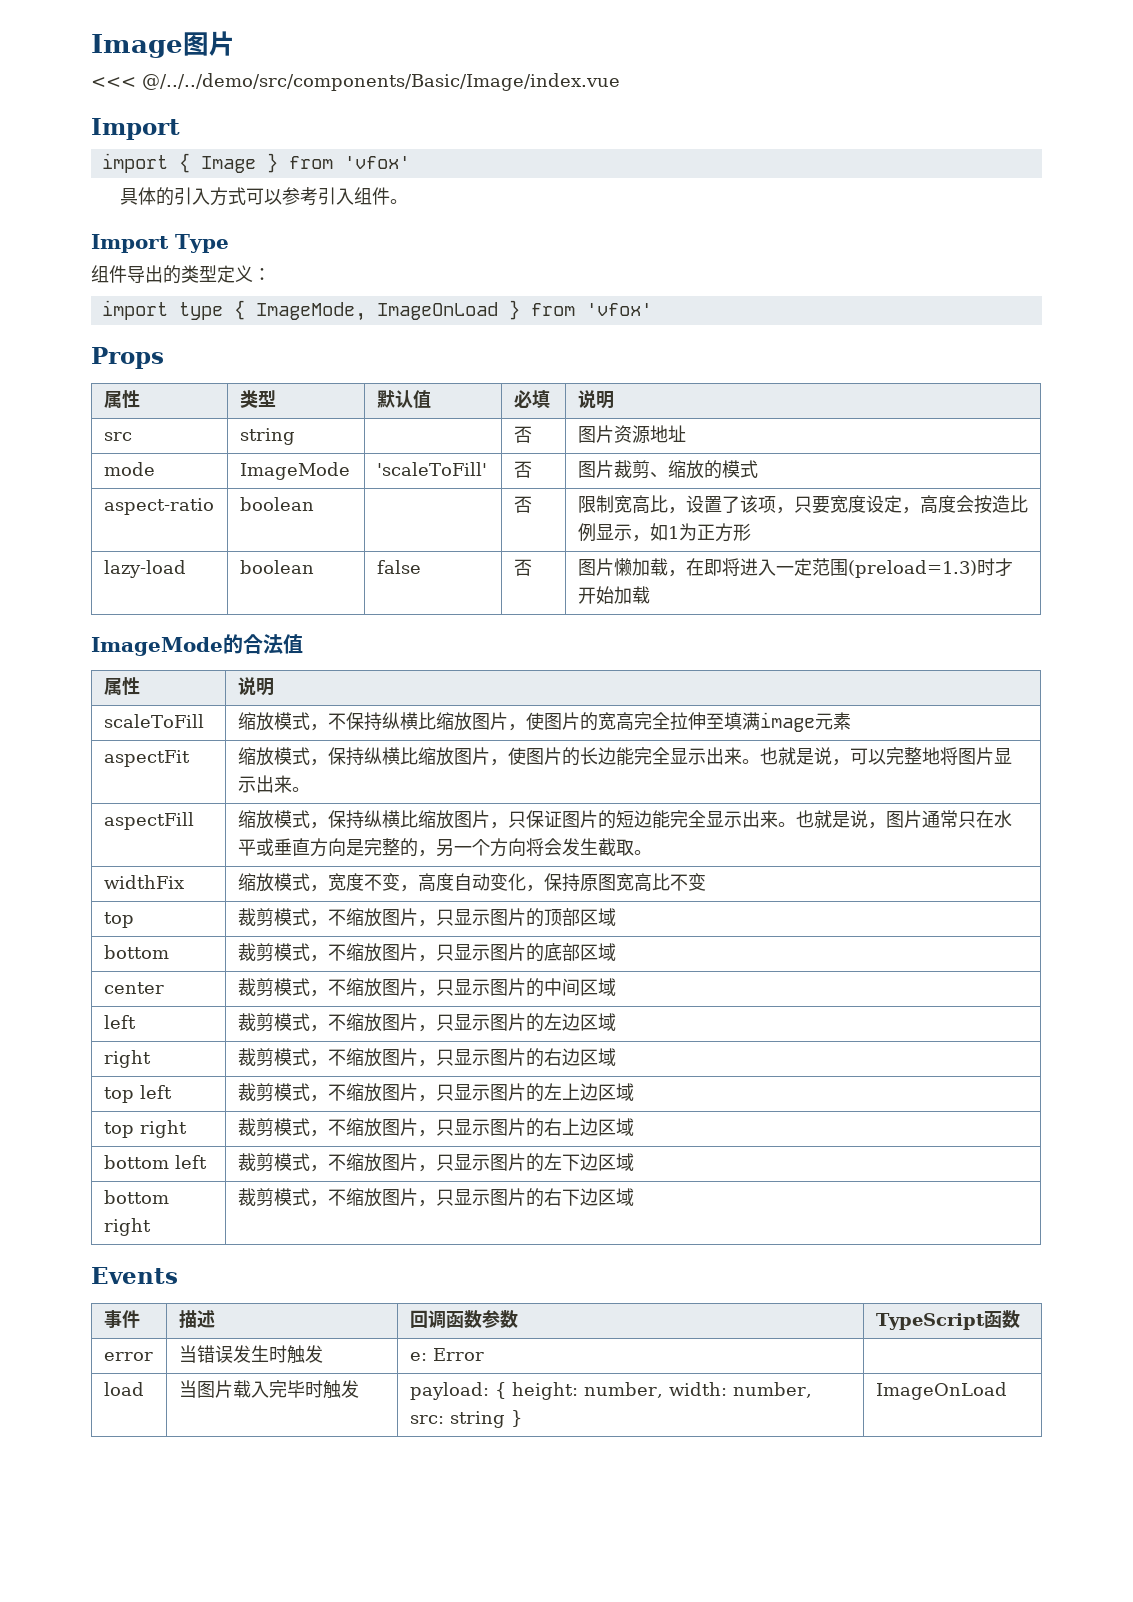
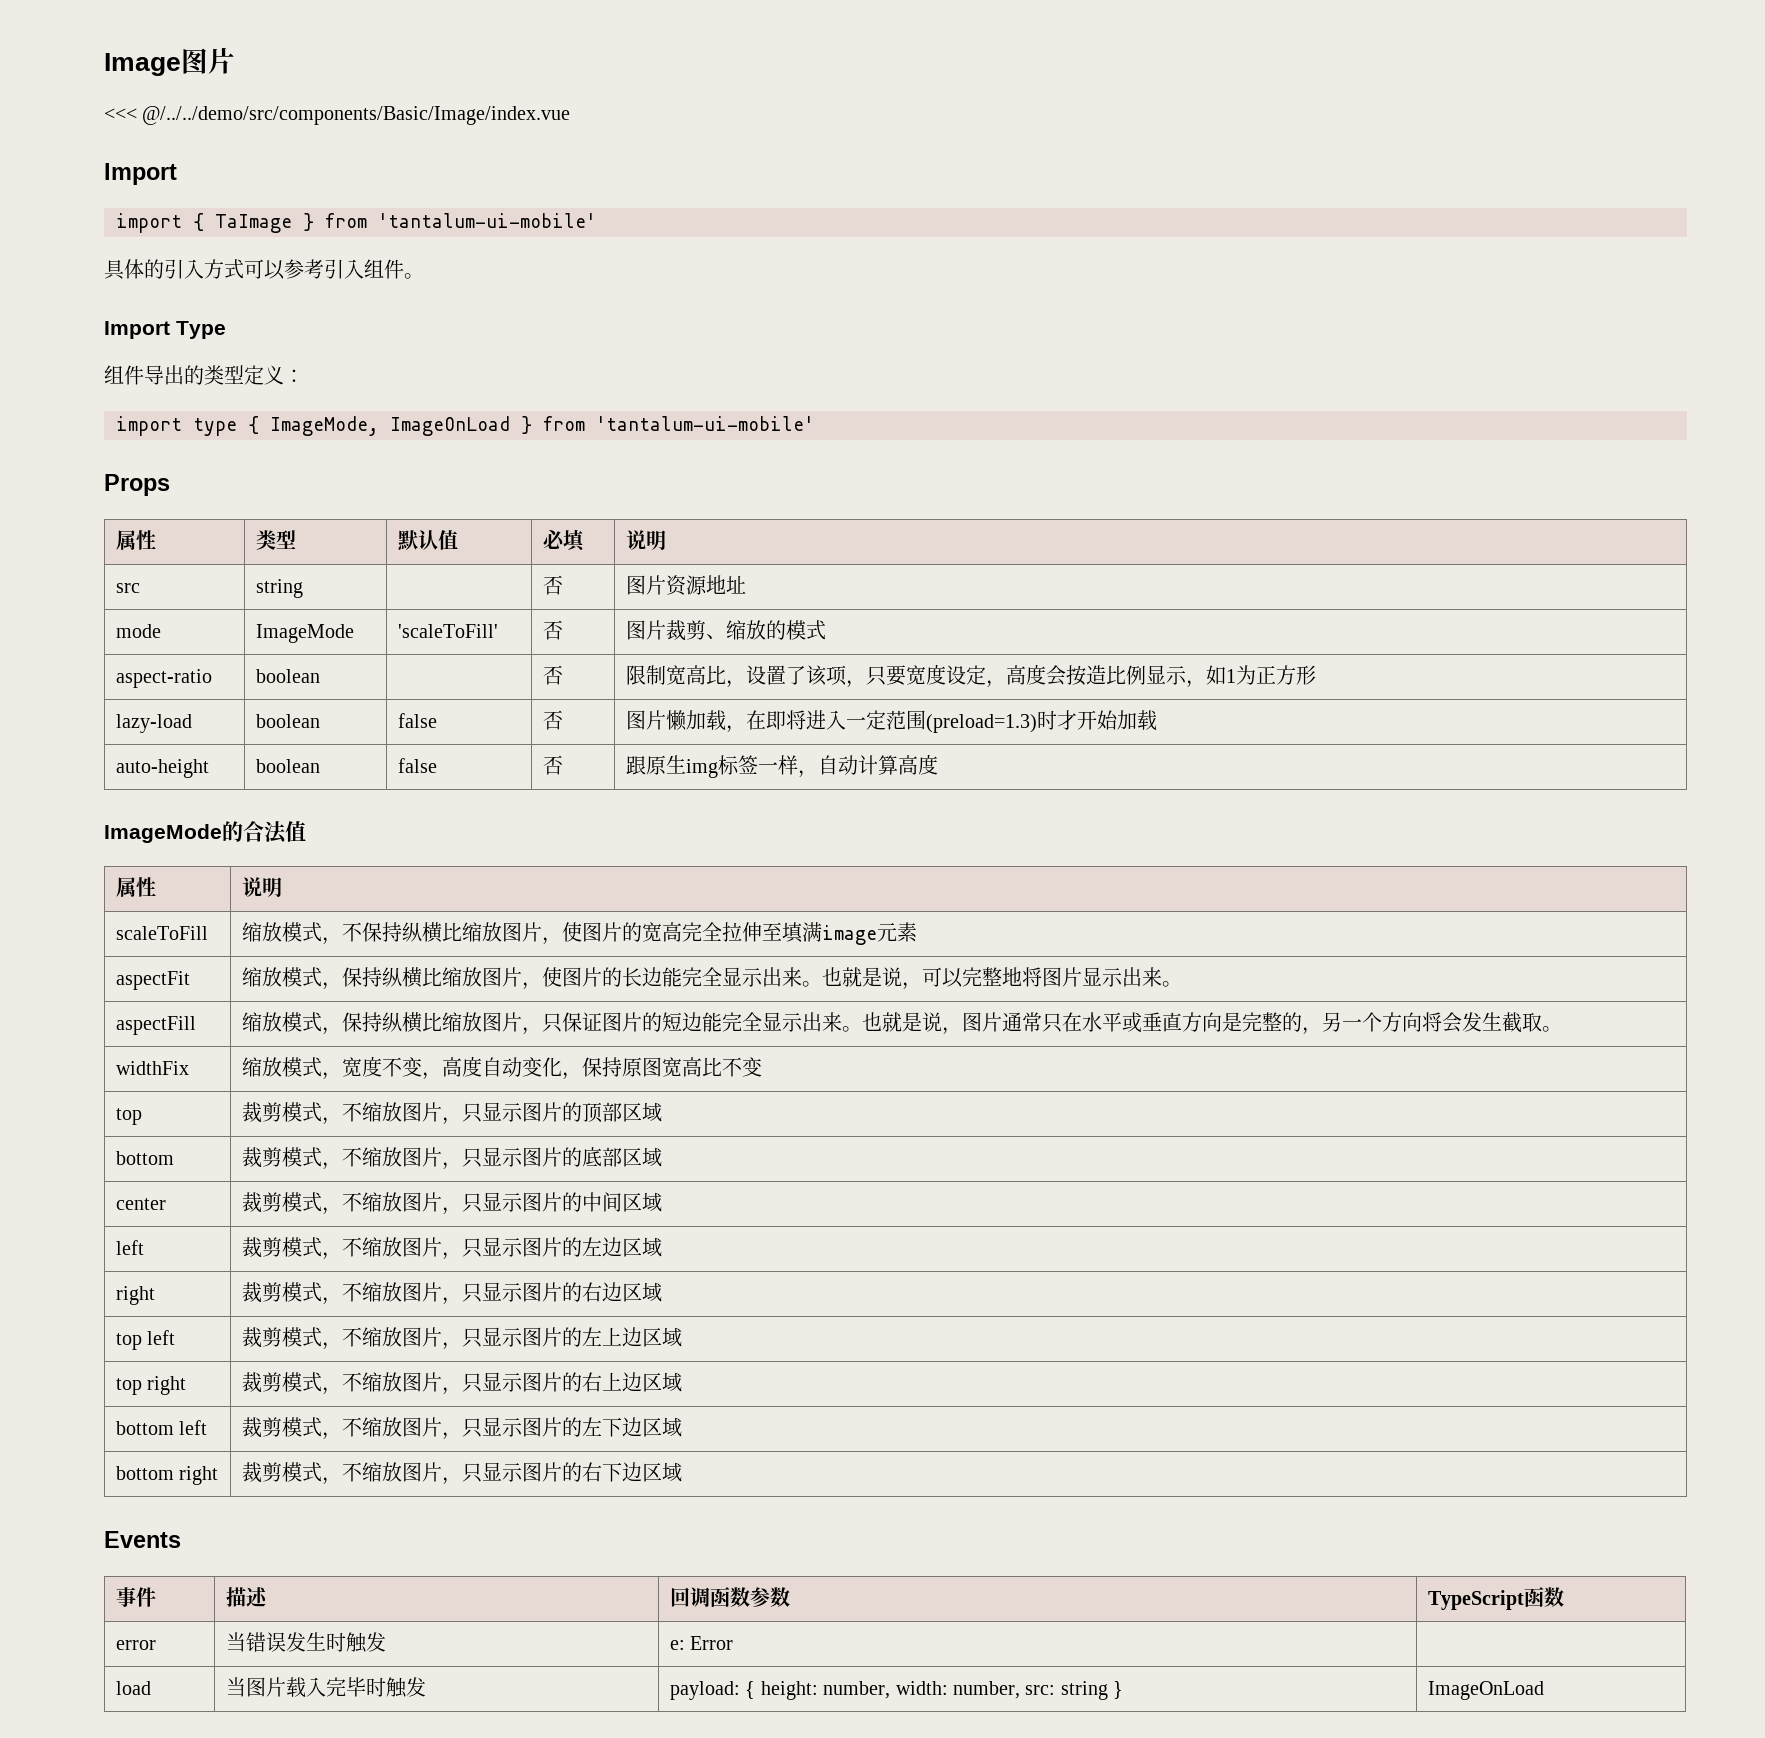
- import { Image } from 'vfox'
+ import { TaImage } from 'tantalum-ui-mobile'
- import type { ImageMode, ImageOnLoad } from 'vfox'
+ import type { ImageMode, ImageOnLoad } from 'tantalum-ui-mobile'
+ auto-height | boolean | false | 否 | 跟原生img标签一样，自动计算高度

